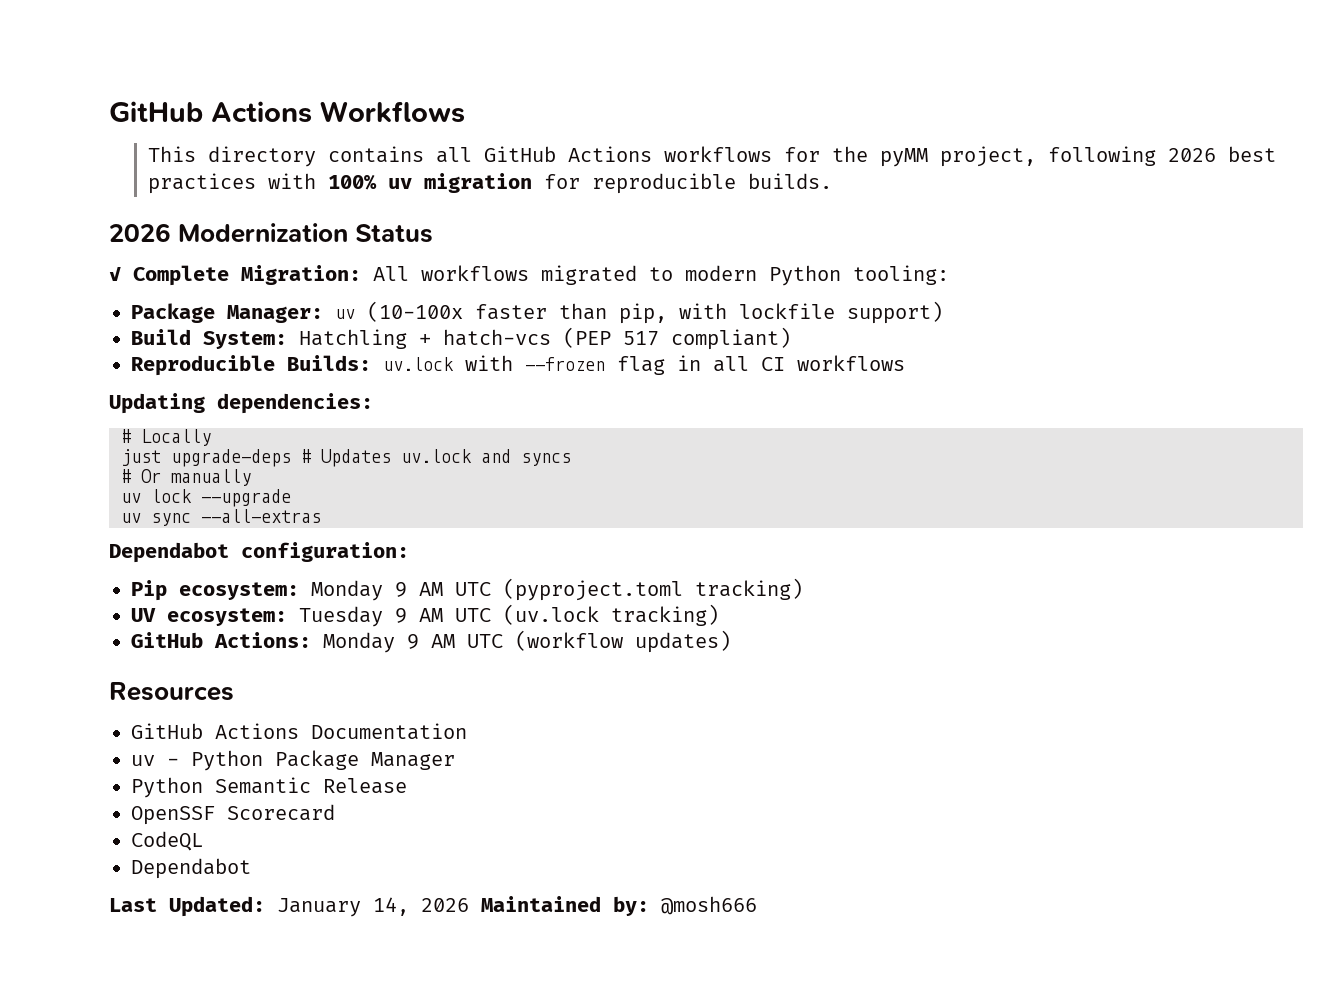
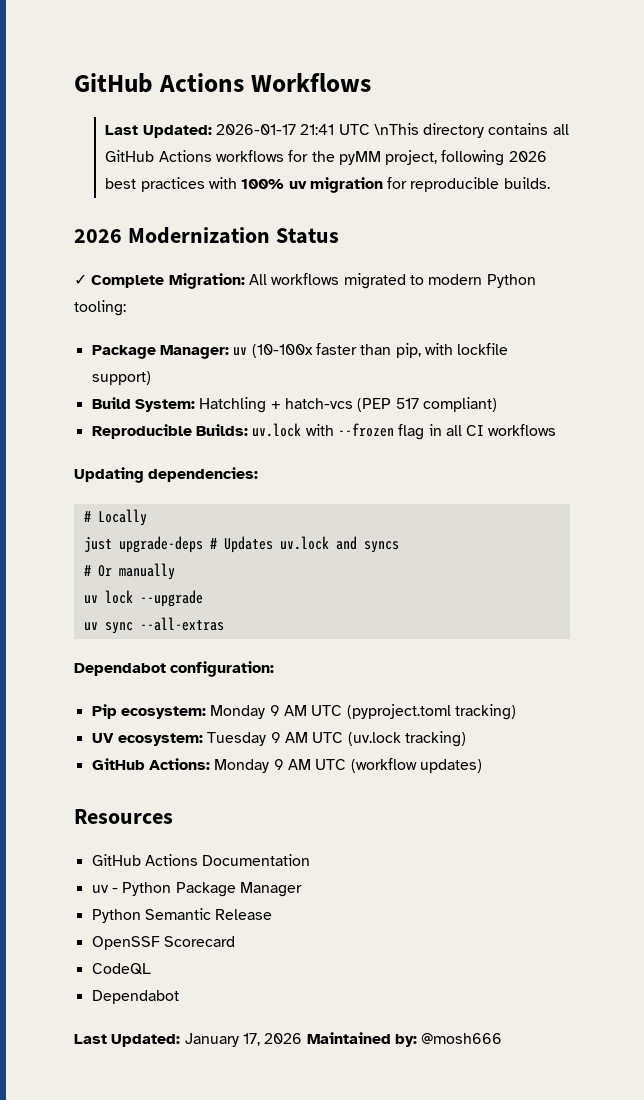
- This directory contains all GitHub Actions workflows for the pyMM project, following 2026 best practices with 100% uv migration for reproducible builds.
+ Last Updated: 2026-01-17 21:41 UTC \nThis directory contains all GitHub Actions workflows for the pyMM project, following 2026 best practices with 100% uv migration for reproducible builds.
- Last Updated: January 14, 2026 Maintained by: @mosh666
+ Last Updated: January 17, 2026 Maintained by: @mosh666

